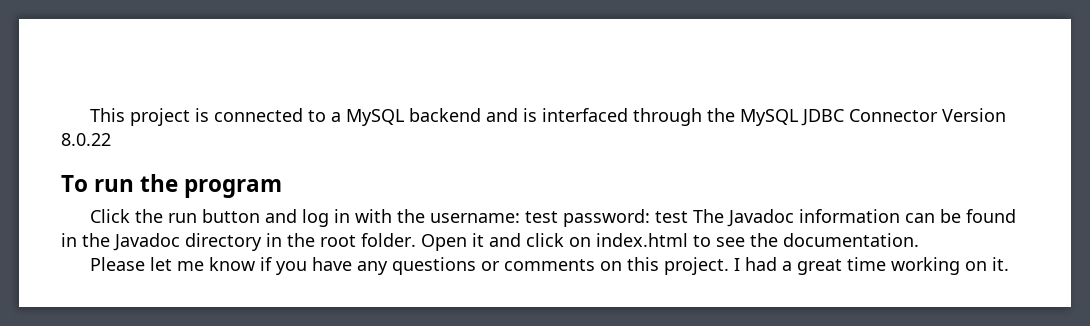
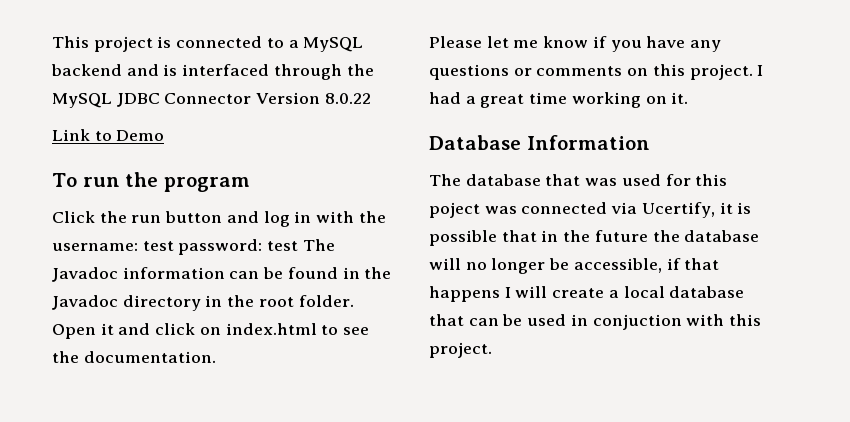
+ Link to Demo
+ Database Information
+ The database that was used for this poject was connected via Ucertify, it is possible that in the future the database will no longer be accessible, if that happens I will create a local database that can be used in conjuction with this project.

